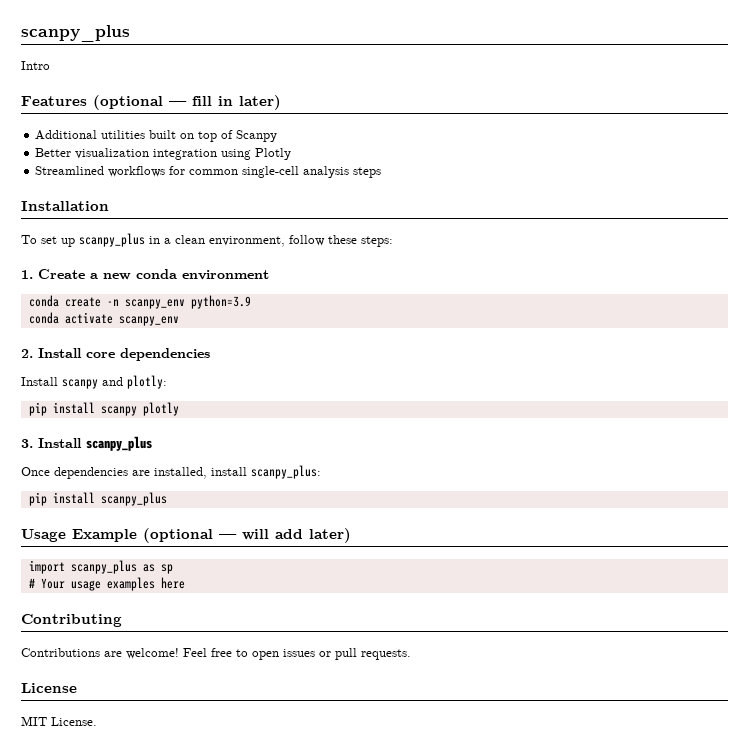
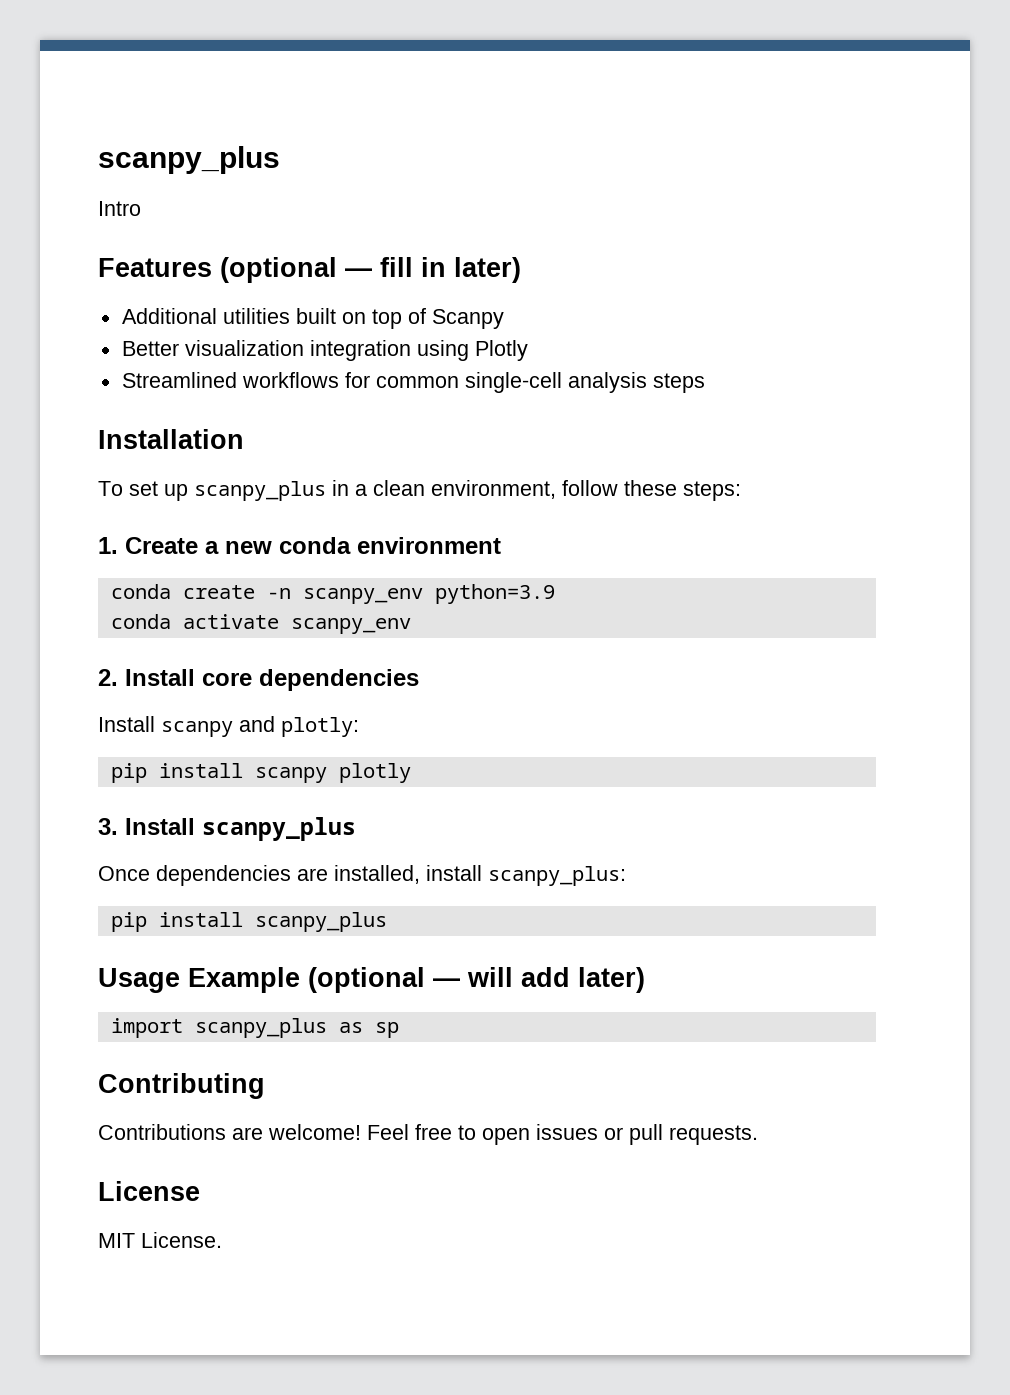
- # Your usage examples here

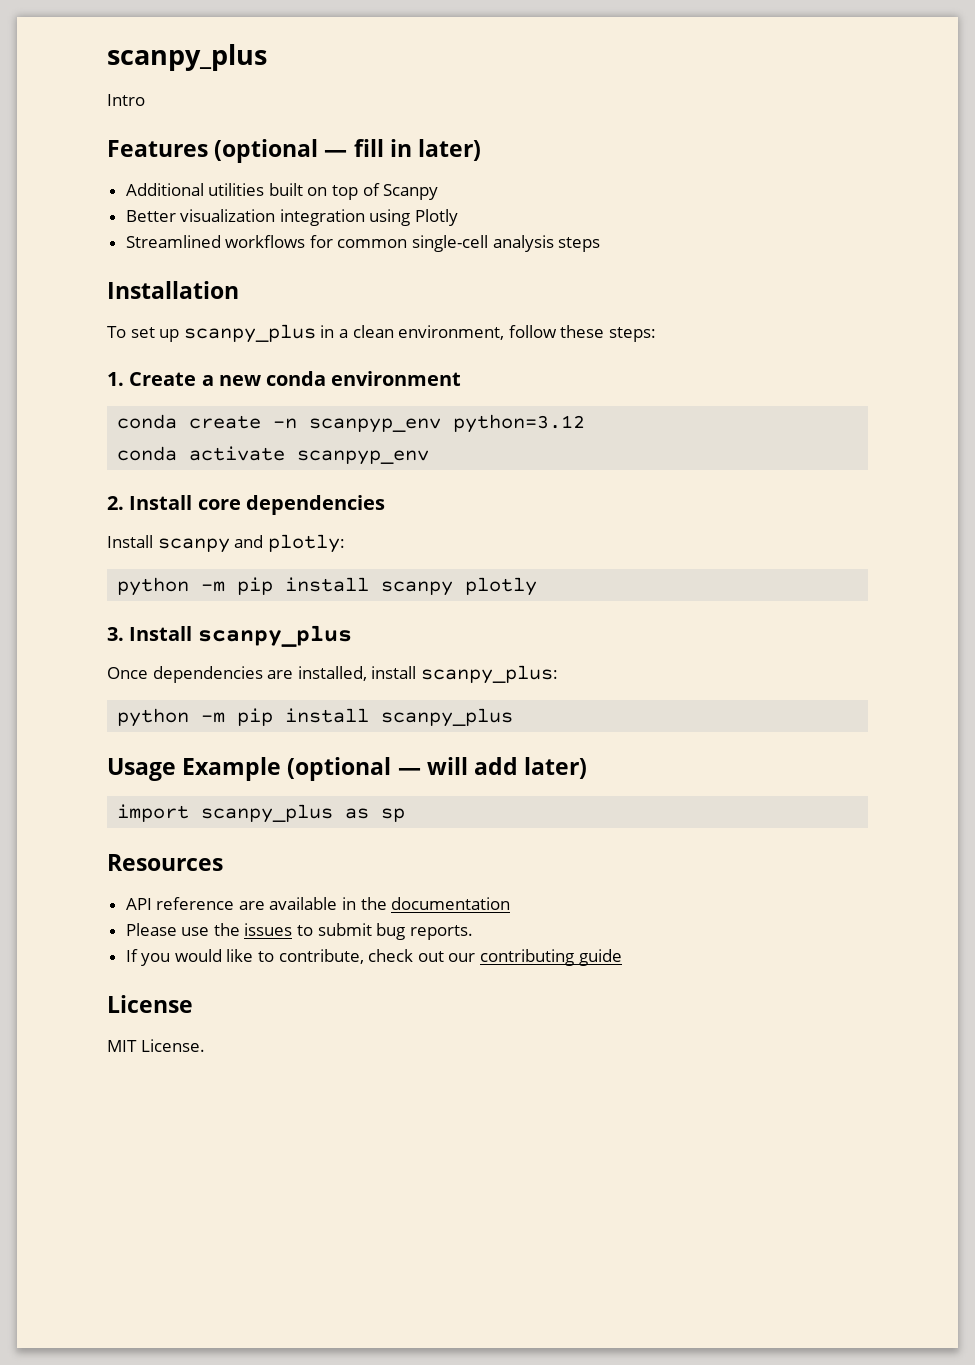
- conda create -n scanpy_env python=3.9
+ conda create -n scanpyp_env python=3.12
- conda activate scanpy_env
+ conda activate scanpyp_env
- pip install scanpy plotly
+ python -m pip install scanpy plotly
- pip install scanpy_plus
+ python -m pip install scanpy_plus
- Contributing
- Contributions are welcome! Feel free to open issues or pull requests.
+ Resources
+ API reference are available in the documentation
+ Please use the issues to submit bug reports.
+ If you would like to contribute, check out our contributing guide

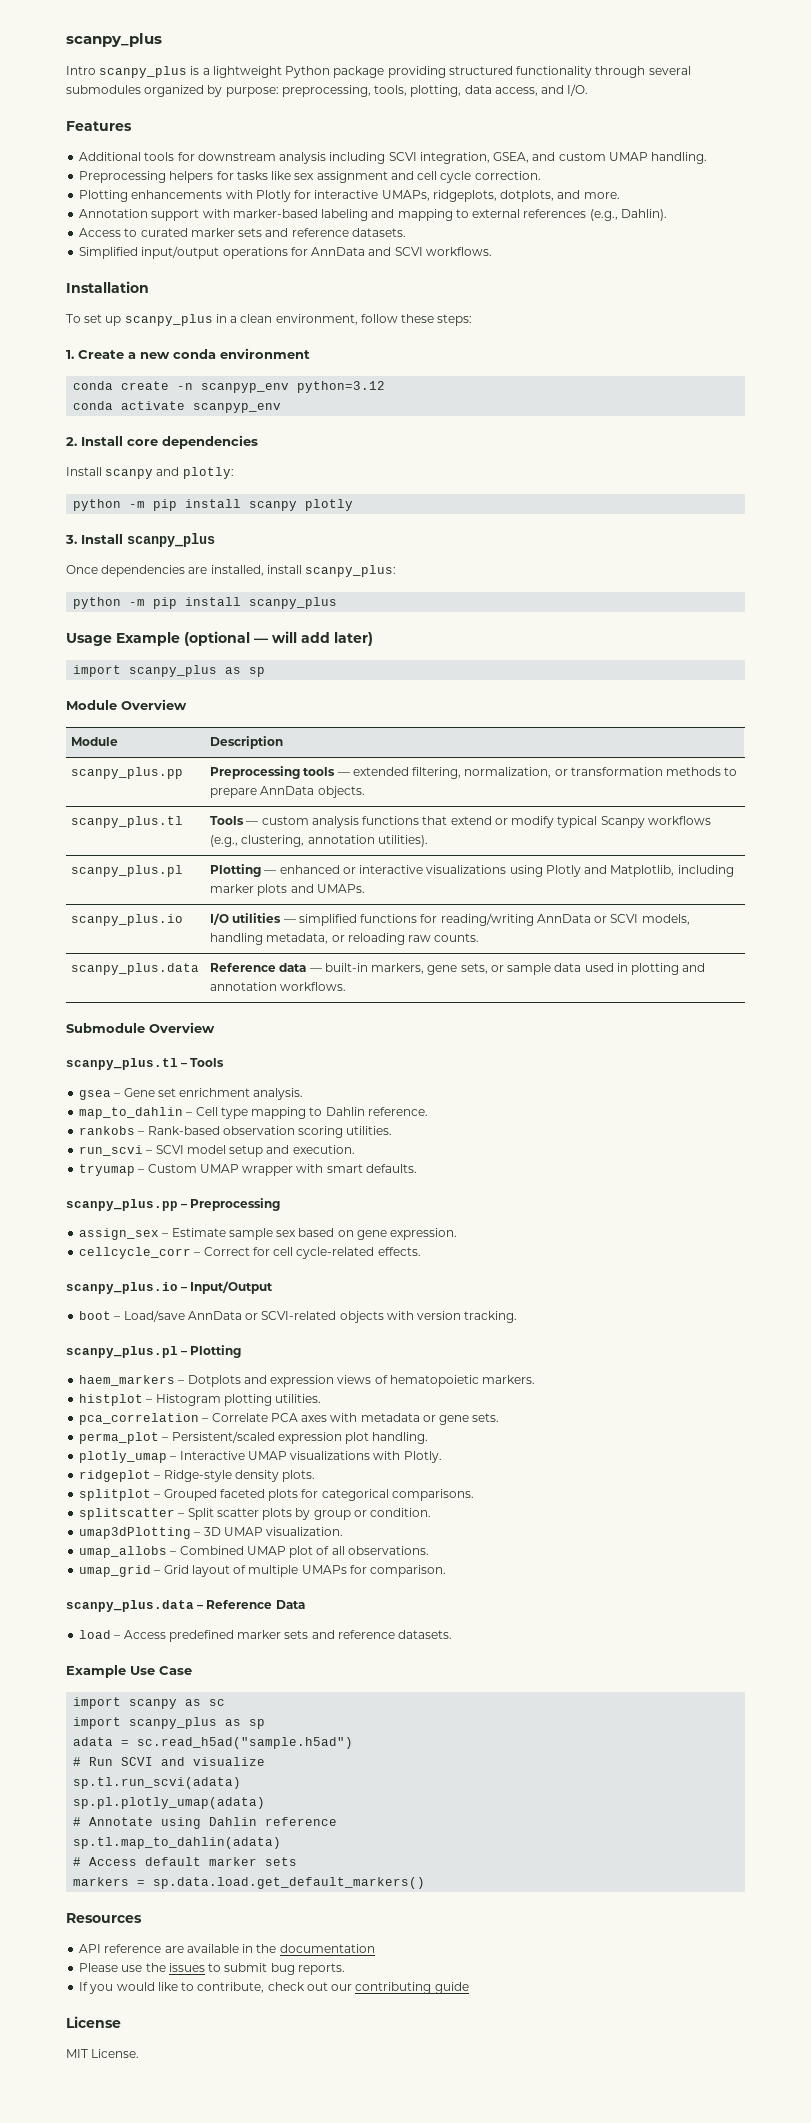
- Intro
- Features (optional — fill in later)
- Additional utilities built on top of Scanpy
- Better visualization integration using Plotly
- Streamlined workflows for common single-cell analysis steps
+ Intro scanpy_plus is a lightweight Python package providing structured functionality through several submodules organized by purpose: preprocessing, tools, plotting, data access, and I/O.
+ Features
+ Additional tools for downstream analysis including SCVI integration, GSEA, and custom UMAP handling.
+ Preprocessing helpers for tasks like sex assignment and cell cycle correction.
+ Plotting enhancements with Plotly for interactive UMAPs, ridgeplots, dotplots, and more.
+ Annotation support with marker-based labeling and mapping to external references (e.g., Dahlin).
+ Access to curated marker sets and reference datasets.
+ Simplified input/output operations for AnnData and SCVI workflows.
+ Module Overview
+ Module | Description
+ scanpy_plus.pp | Preprocessing tools — extended filtering, normalization, or transformation methods to prepare AnnData objects.
+ scanpy_plus.tl | Tools — custom analysis functions that extend or modify typical Scanpy workflows (e.g., clustering, annotation utilities).
+ scanpy_plus.pl | Plotting — enhanced or interactive visualizations using Plotly and Matplotlib, including marker plots and UMAPs.
+ scanpy_plus.io | I/O utilities — simplified functions for reading/writing AnnData or SCVI models, handling metadata, or reloading raw counts.
+ scanpy_plus.data | Reference data — built-in markers, gene sets, or sample data used in plotting and annotation workflows.
+ Submodule Overview
+ scanpy_plus.tl – Tools
+ gsea – Gene set enrichment analysis.
+ map_to_dahlin – Cell type mapping to Dahlin reference.
+ rankobs – Rank-based observation scoring utilities.
+ run_scvi – SCVI model setup and execution.
+ tryumap – Custom UMAP wrapper with smart defaults.
+ scanpy_plus.pp – Preprocessing
+ assign_sex – Estimate sample sex based on gene expression.
+ cellcycle_corr – Correct for cell cycle-related effects.
+ scanpy_plus.io – Input/Output
+ boot – Load/save AnnData or SCVI-related objects with version tracking.
+ scanpy_plus.pl – Plotting
+ haem_markers – Dotplots and expression views of hematopoietic markers.
+ histplot – Histogram plotting utilities.
+ pca_correlation – Correlate PCA axes with metadata or gene sets.
+ perma_plot – Persistent/scaled expression plot handling.
+ plotly_umap – Interactive UMAP visualizations with Plotly.
+ ridgeplot – Ridge-style density plots.
+ splitplot – Grouped faceted plots for categorical comparisons.
+ splitscatter – Split scatter plots by group or condition.
+ umap3dPlotting – 3D UMAP visualization.
+ umap_allobs – Combined UMAP plot of all observations.
+ umap_grid – Grid layout of multiple UMAPs for comparison.
+ scanpy_plus.data – Reference Data
+ load – Access predefined marker sets and reference datasets.
+ Example Use Case
+ import scanpy as sc
+ import scanpy_plus as sp
+ adata = sc.read_h5ad("sample.h5ad")
+ # Run SCVI and visualize
+ sp.tl.run_scvi(adata)
+ sp.pl.plotly_umap(adata)
+ # Annotate using Dahlin reference
+ sp.tl.map_to_dahlin(adata)
+ # Access default marker sets
+ markers = sp.data.load.get_default_markers()

